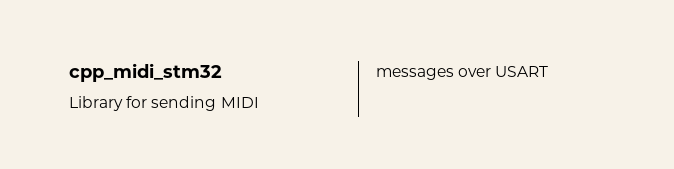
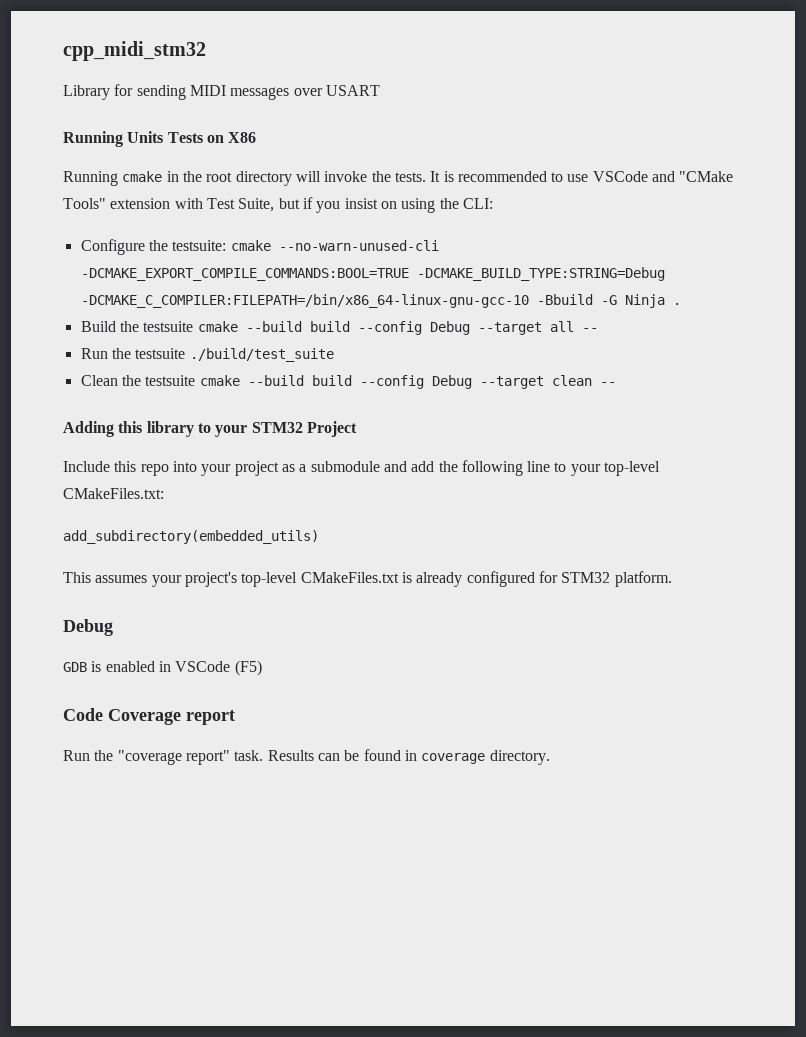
+ Running Units Tests on X86
+ Running cmake in the root directory will invoke the tests. It is recommended to use VSCode and "CMake Tools" extension with Test Suite, but if you insist on using the CLI:
+ Configure the testsuite: cmake --no-warn-unused-cli -DCMAKE_EXPORT_COMPILE_COMMANDS:BOOL=TRUE -DCMAKE_BUILD_TYPE:STRING=Debug -DCMAKE_C_COMPILER:FILEPATH=/bin/x86_64-linux-gnu-gcc-10 -Bbuild -G Ninja .
+ Build the testsuite cmake --build build --config Debug --target all --
+ Run the testsuite ./build/test_suite
+ Clean the testsuite cmake --build build --config Debug --target clean --
+ Adding this library to your STM32 Project
+ Include this repo into your project as a submodule and add the following line to your top-level CMakeFiles.txt:
+ add_subdirectory(embedded_utils)
+ This assumes your project's top-level CMakeFiles.txt is already configured for STM32 platform.
+ Debug
+ GDB is enabled in VSCode (F5)
+ Code Coverage report
+ Run the "coverage report" task. Results can be found in coverage directory.

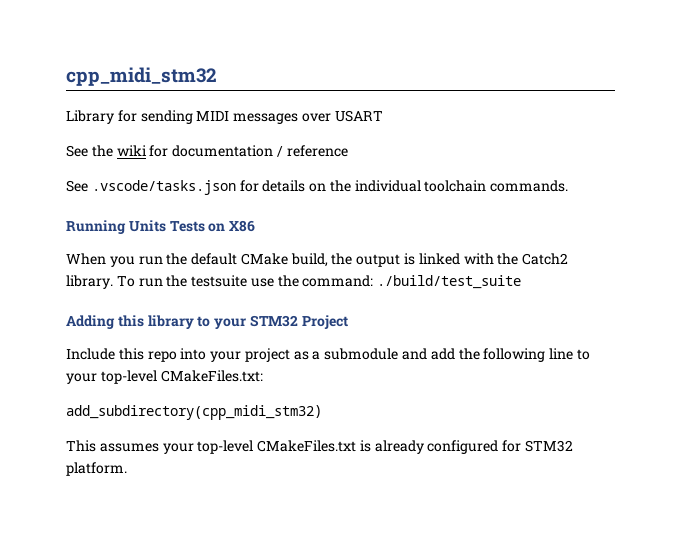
+ See the wiki for documentation / reference
+ See .vscode/tasks.json for details on the individual toolchain commands.
- Running cmake in the root directory will invoke the tests. It is recommended to use VSCode and "CMake Tools" extension with Test Suite, but if you insist on using the CLI:
- Configure the testsuite: cmake --no-warn-unused-cli -DCMAKE_EXPORT_COMPILE_COMMANDS:BOOL=TRUE -DCMAKE_BUILD_TYPE:STRING=Debug -DCMAKE_C_COMPILER:FILEPATH=/bin/x86_64-linux-gnu-gcc-10 -Bbuild -G Ninja .
- Build the testsuite cmake --build build --config Debug --target all --
- Run the testsuite ./build/test_suite
- Clean the testsuite cmake --build build --config Debug --target clean --
+ When you run the default CMake build, the output is linked with the Catch2 library. To run the testsuite use the command: ./build/test_suite
- add_subdirectory(embedded_utils)
+ add_subdirectory(cpp_midi_stm32)
- This assumes your project's top-level CMakeFiles.txt is already configured for STM32 platform.
- Debug
- GDB is enabled in VSCode (F5)
- Code Coverage report
- Run the "coverage report" task. Results can be found in coverage directory.
+ This assumes your top-level CMakeFiles.txt is already configured for STM32 platform.

